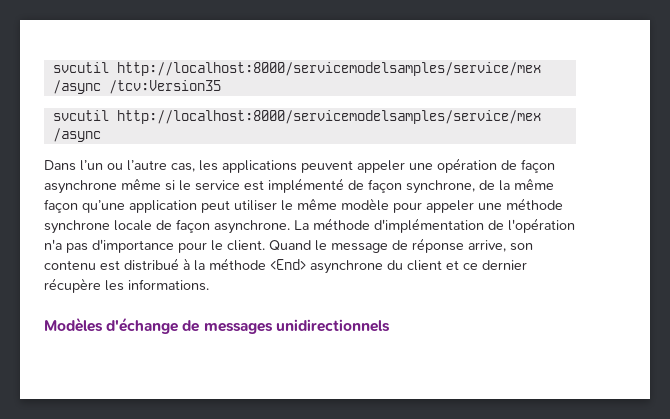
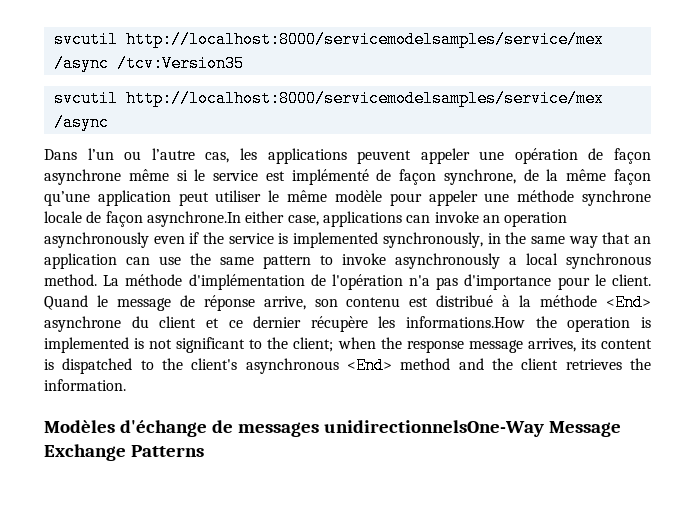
- Dans l’un ou l’autre cas, les applications peuvent appeler une opération de façon asynchrone même si le service est implémenté de façon synchrone, de la même façon qu’une application peut utiliser le même modèle pour appeler une méthode synchrone locale de façon asynchrone.
+ Dans l’un ou l’autre cas, les applications peuvent appeler une opération de façon asynchrone même si le service est implémenté de façon synchrone, de la même façon qu’une application peut utiliser le même modèle pour appeler une méthode synchrone locale de façon asynchrone.In either case, applications can invoke an operation asynchronously even if the service is implemented synchronously, in the same way that an application can use the same pattern to invoke asynchronously a local synchronous method.
- Quand le message de réponse arrive, son contenu est distribué à la méthode <End> asynchrone du client et ce dernier récupère les informations.
+ Quand le message de réponse arrive, son contenu est distribué à la méthode <End> asynchrone du client et ce dernier récupère les informations.How the operation is implemented is not significant to the client; when the response message arrives, its content is dispatched to the client's asynchronous <End> method and the client retrieves the information.
- Modèles d'échange de messages unidirectionnels
+ Modèles d'échange de messages unidirectionnelsOne-Way Message Exchange Patterns

